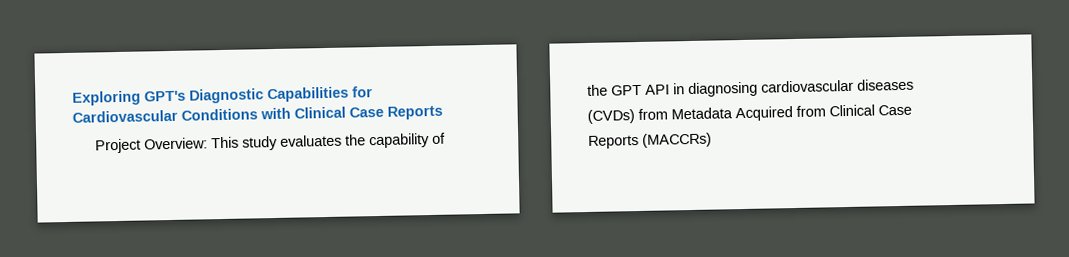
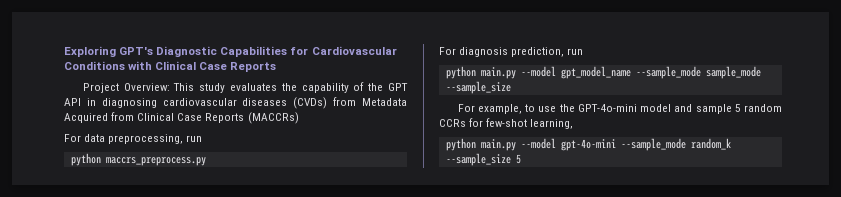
+ For data preprocessing, run
+ python maccrs_preprocess.py
+ For diagnosis prediction, run
+ python main.py --model gpt_model_name --sample_mode sample_mode --sample_size
+ For example, to use the GPT-4o-mini model and sample 5 random CCRs for few-shot learning,
+ python main.py --model gpt-4o-mini --sample_mode random_k --sample_size 5

